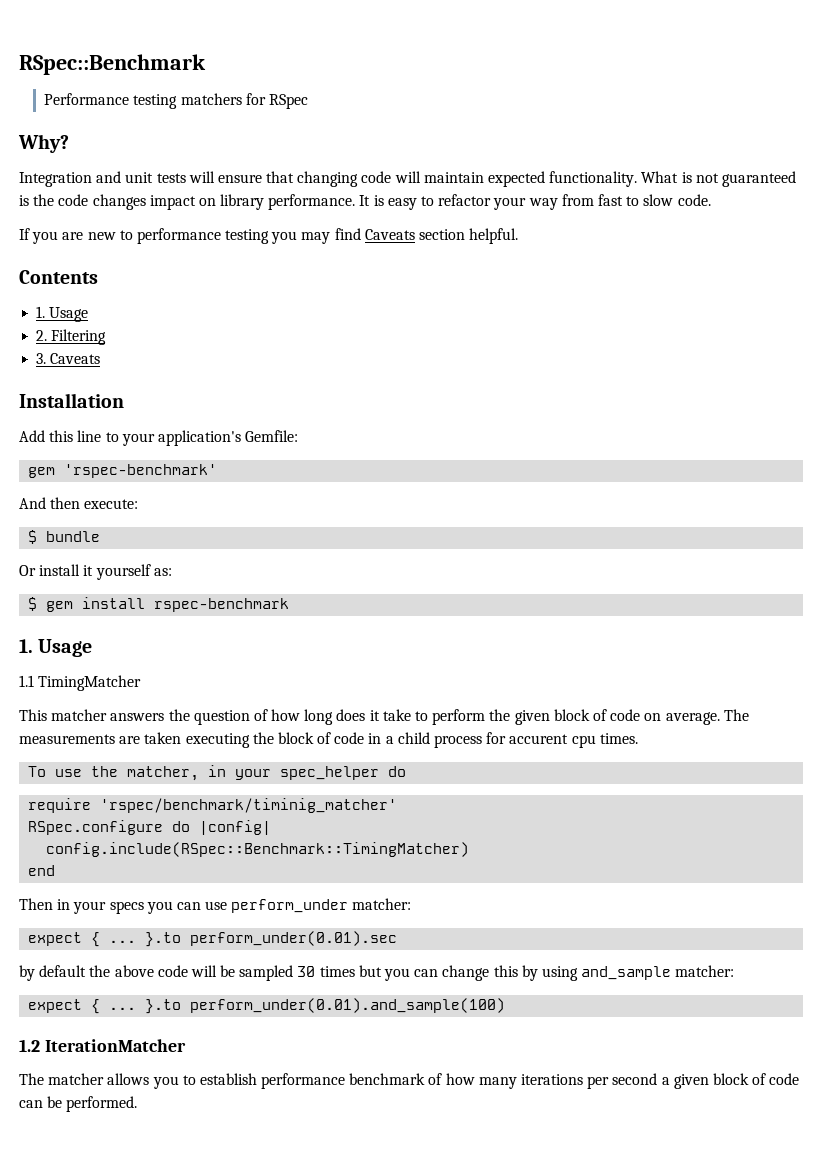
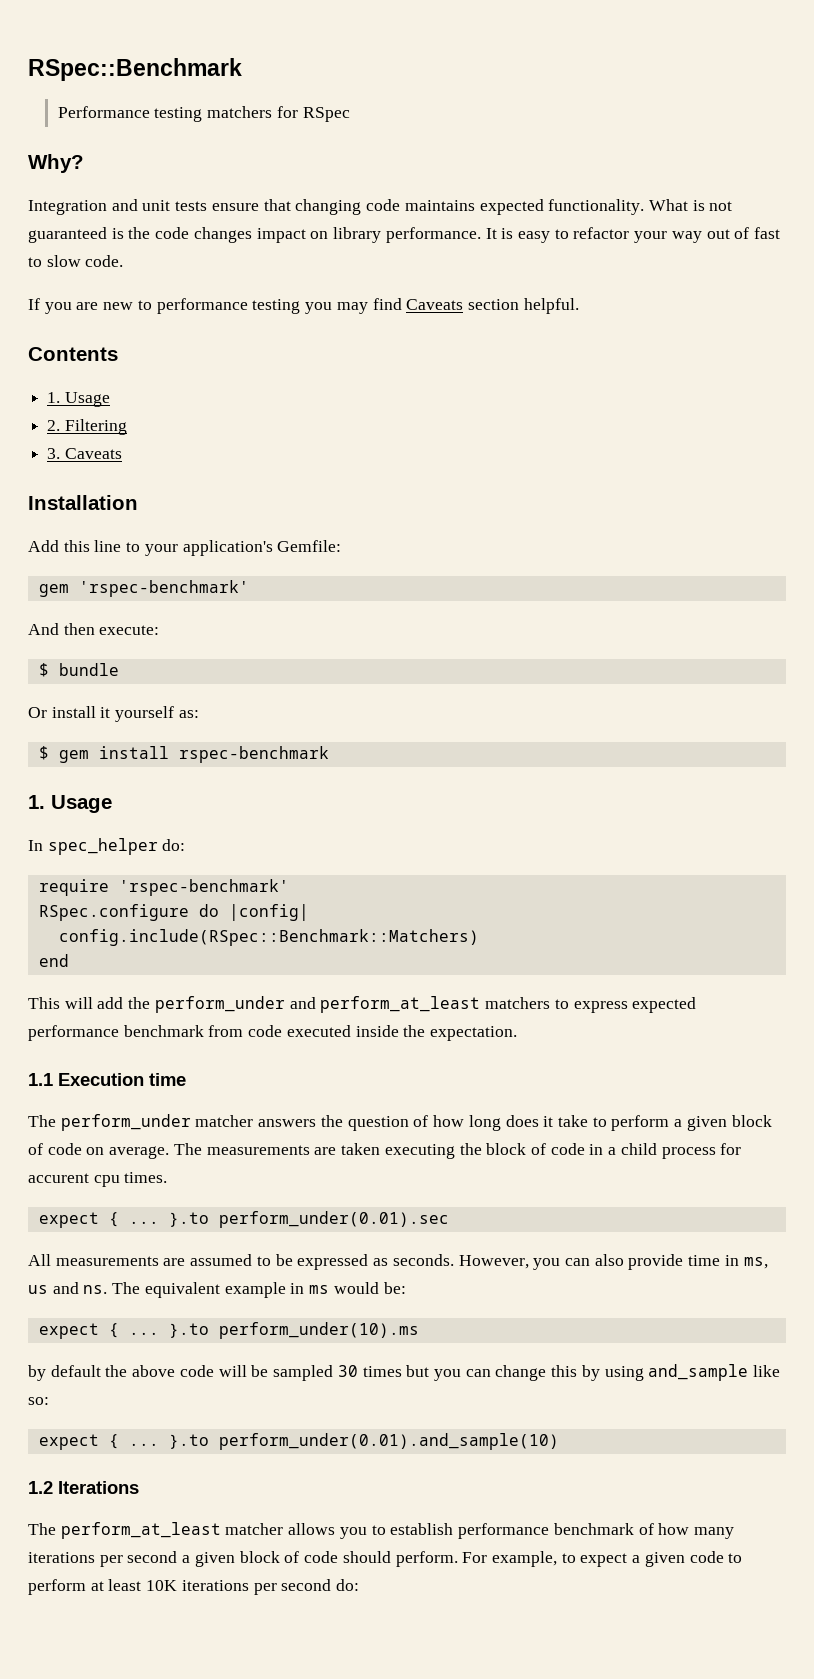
- Integration and unit tests will ensure that changing code will maintain expected functionality.
+ Integration and unit tests ensure that changing code maintains expected functionality.
- It is easy to refactor your way from fast to slow code.
+ It is easy to refactor your way out of fast to slow code.
- 1.1 TimingMatcher
- This matcher answers the question of how long does it take to perform the given block of code on average.
+ In spec_helper do:
+ require 'rspec-benchmark'
+ RSpec.configure do |config|
+ config.include(RSpec::Benchmark::Matchers)
+ end
+ This will add the perform_under and perform_at_least matchers to express expected performance benchmark from code executed inside the expectation.
+ 1.1 Execution time
+ The perform_under matcher answers the question of how long does it take to perform a given block of code on average.
- To use the matcher, in your spec_helper do
- require 'rspec/benchmark/timinig_matcher'
- RSpec.configure do |config|
- config.include(RSpec::Benchmark::TimingMatcher)
- end
- Then in your specs you can use perform_under matcher:
  expect { ... }.to perform_under(0.01).sec
+ All measurements are assumed to be expressed as seconds. However, you can also provide time in ms, us and ns. The equivalent example in ms would be:
+ expect { ... }.to perform_under(10).ms
- by default the above code will be sampled 30 times but you can change this by using and_sample matcher:
- expect { ... }.to perform_under(0.01).and_sample(100)
+ by default the above code will be sampled 30 times but you can change this by using and_sample like so:
+ expect { ... }.to perform_under(0.01).and_sample(10)
- 1.2 IterationMatcher
- The matcher allows you to establish performance benchmark of how many iterations per second a given block of code can be performed.
+ 1.2 Iterations
+ The perform_at_least matcher allows you to establish performance benchmark of how many iterations per second a given block of code should perform. For example, to expect a given code to perform at least 10K iterations per second do:

